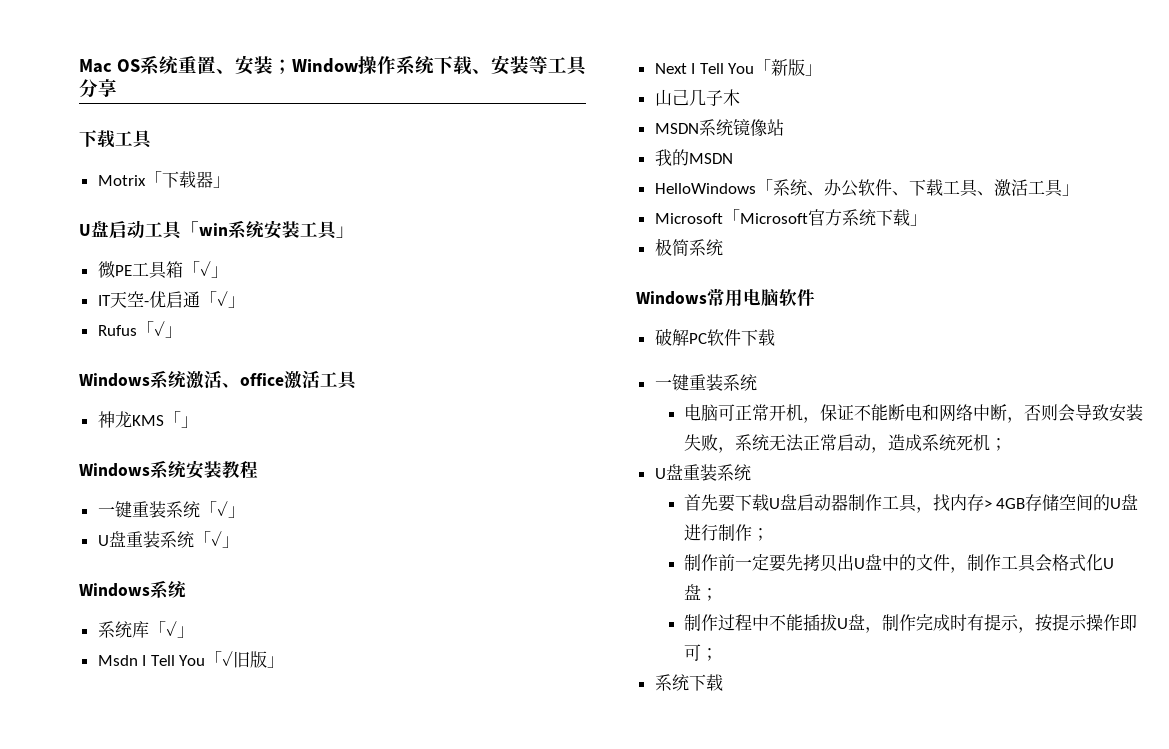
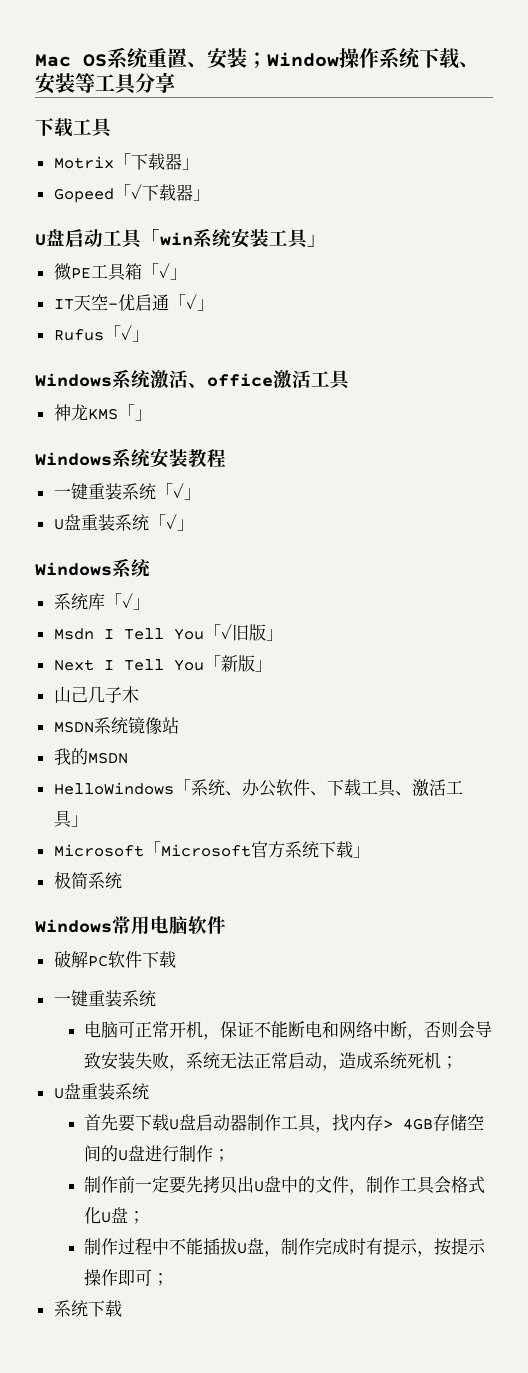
+ Gopeed「✓下载器」

